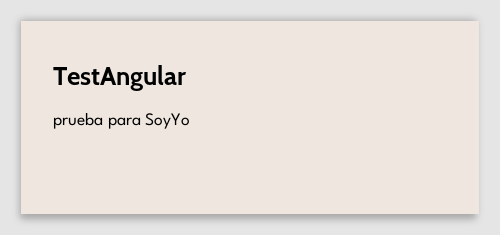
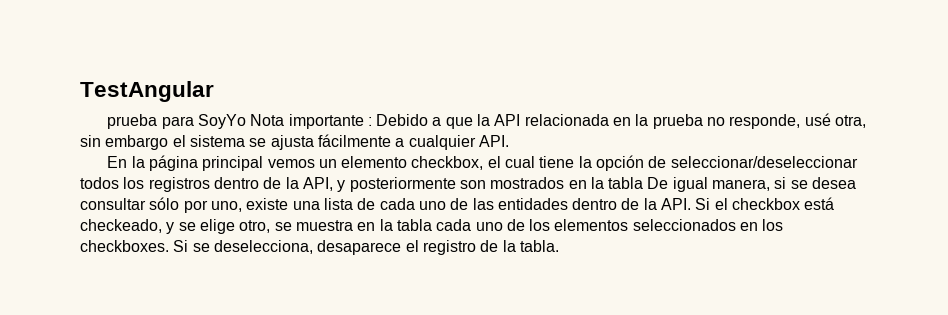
- prueba para SoyYo
+ prueba para SoyYo Nota importante : Debido a que la API relacionada en la prueba no responde, usé otra, sin embargo el sistema se ajusta fácilmente a cualquier API.
+ En la página principal vemos un elemento checkbox, el cual tiene la opción de seleccionar/deseleccionar todos los registros dentro de la API, y posteriormente son mostrados en la tabla De igual manera, si se desea consultar sólo por uno, existe una lista de cada uno de las entidades dentro de la API. Si el checkbox está checkeado, y se elige otro, se muestra en la tabla cada uno de los elementos seleccionados en los checkboxes. Si se deselecciona, desaparece el registro de la tabla.

